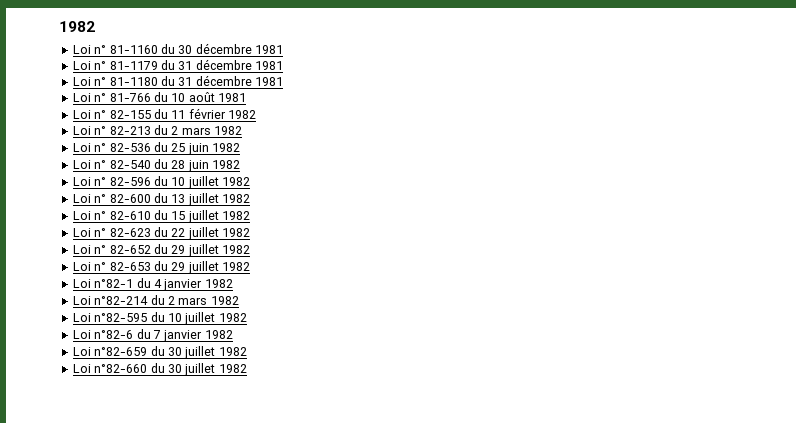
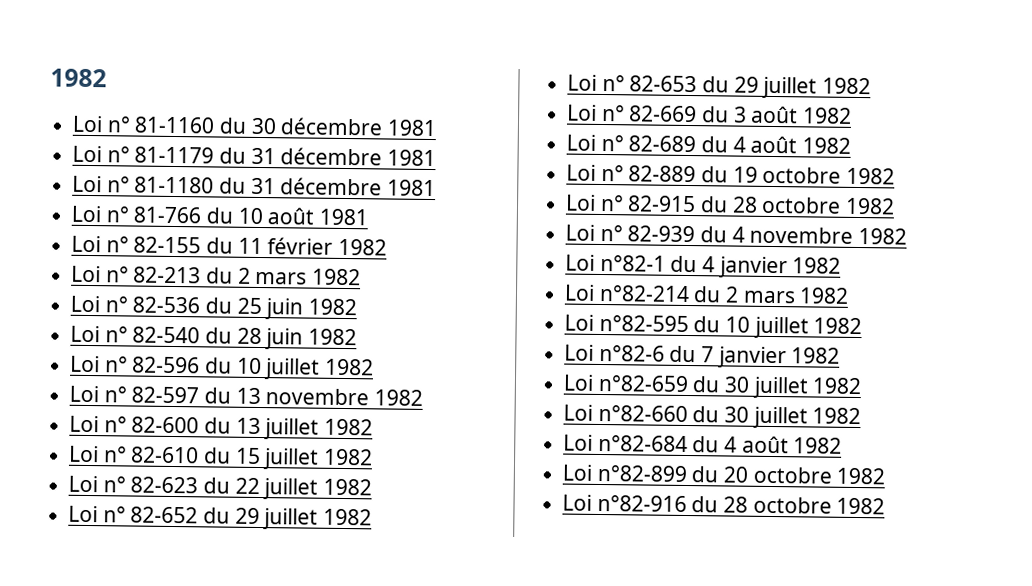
+ Loi n° 82-597 du 13 novembre 1982
+ Loi n° 82-669 du 3 août 1982
+ Loi n° 82-689 du 4 août 1982
+ Loi n° 82-889 du 19 octobre 1982
+ Loi n° 82-915 du 28 octobre 1982
+ Loi n° 82-939 du 4 novembre 1982
+ Loi n°82-684 du 4 août 1982
+ Loi n°82-899 du 20 octobre 1982
+ Loi n°82-916 du 28 octobre 1982

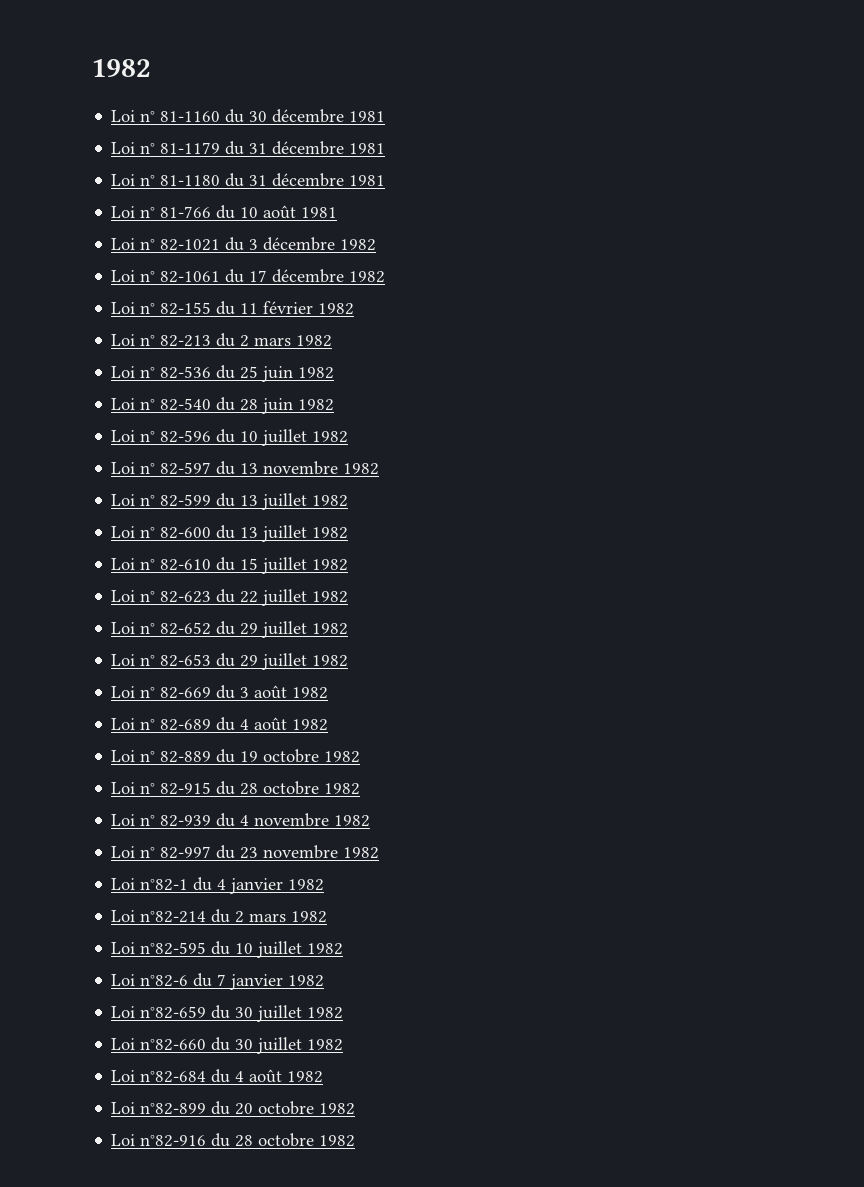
+ Loi n° 82-1021 du 3 décembre 1982
+ Loi n° 82-1061 du 17 décembre 1982
+ Loi n° 82-599 du 13 juillet 1982
+ Loi n° 82-997 du 23 novembre 1982

